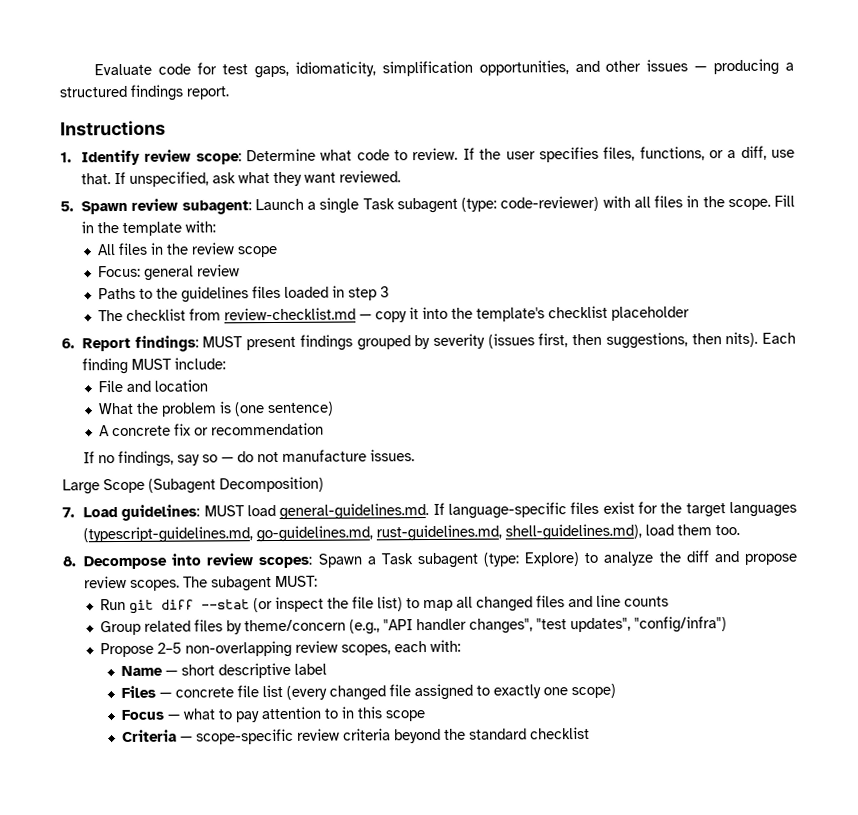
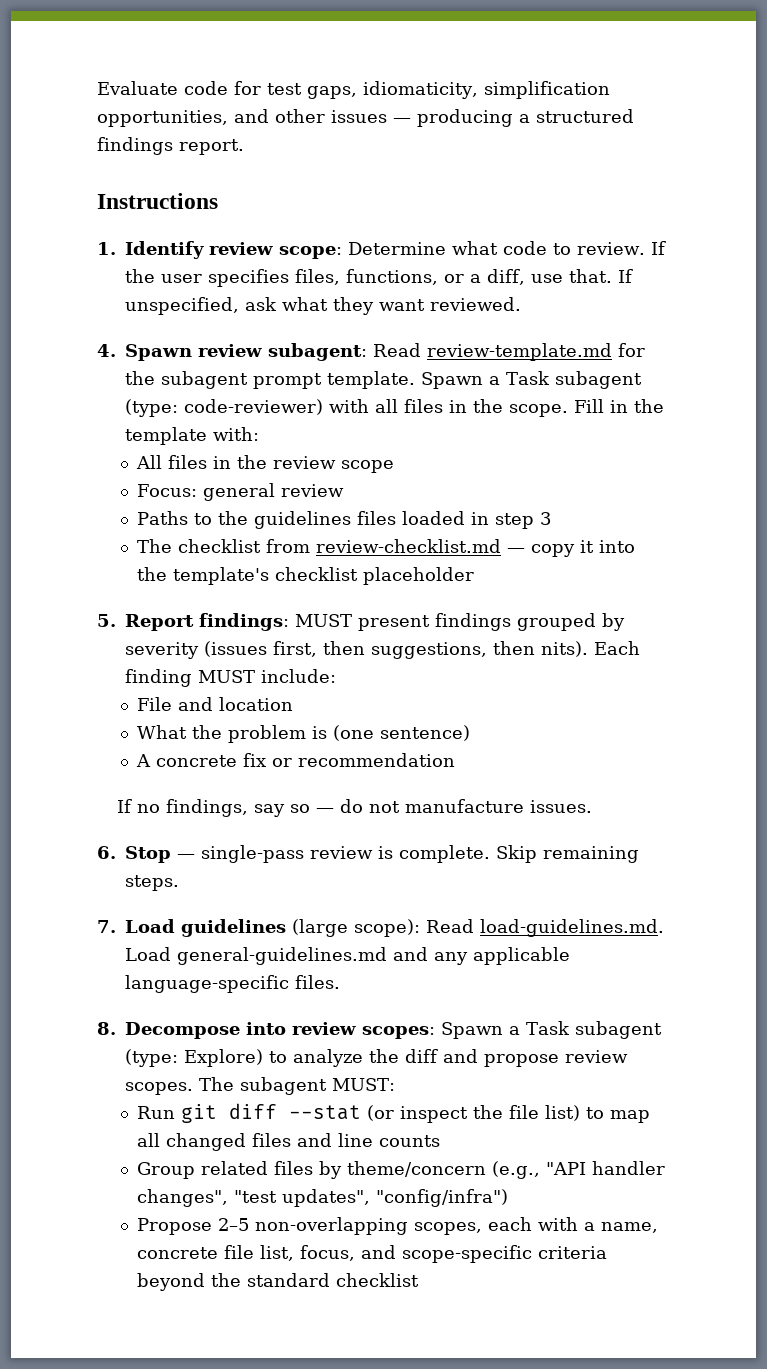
- 5. Spawn review subagent: Launch a single Task subagent (type: code-reviewer) with all files in the scope.
+ 4. Spawn review subagent: Read review-template.md for the subagent prompt template. Spawn a Task subagent (type: code-reviewer) with all files in the scope.
- 6. Report findings: MUST present findings grouped by severity (issues first, then suggestions, then nits).
+ 5. Report findings: MUST present findings grouped by severity (issues first, then suggestions, then nits).
- Large Scope (Subagent Decomposition)
- 7. Load guidelines: MUST load general-guidelines.md. If language-specific files exist for the target languages (typescript-guidelines.md, go-guidelines.md, rust-guidelines.md, shell-guidelines.md), load them too.
+ 6. Stop — single-pass review is complete. Skip remaining steps.
+ 7. Load guidelines (large scope): Read load-guidelines.md. Load general-guidelines.md and any applicable language-specific files.
- Propose 2–5 non-overlapping review scopes, each with:
- Name — short descriptive label
- Files — concrete file list (every changed file assigned to exactly one scope)
- Focus — what to pay attention to in this scope
- Criteria — scope-specific review criteria beyond the standard checklist
+ Propose 2–5 non-overlapping scopes, each with a name, concrete file list, focus, and scope-specific criteria beyond the standard checklist

